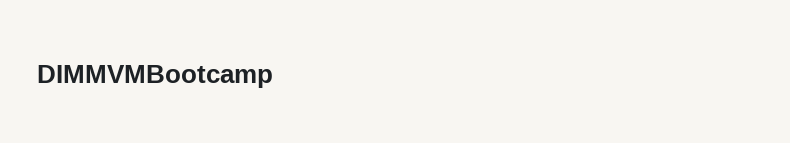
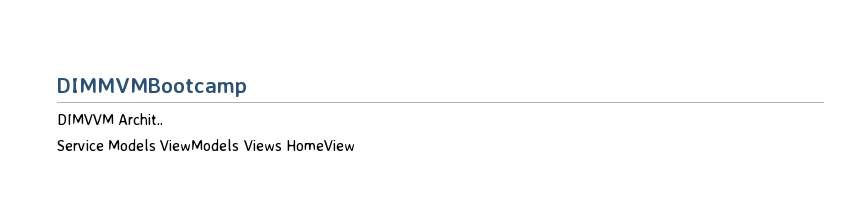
+ DIMVVM Archit..
+ Service Models ViewModels Views HomeView

